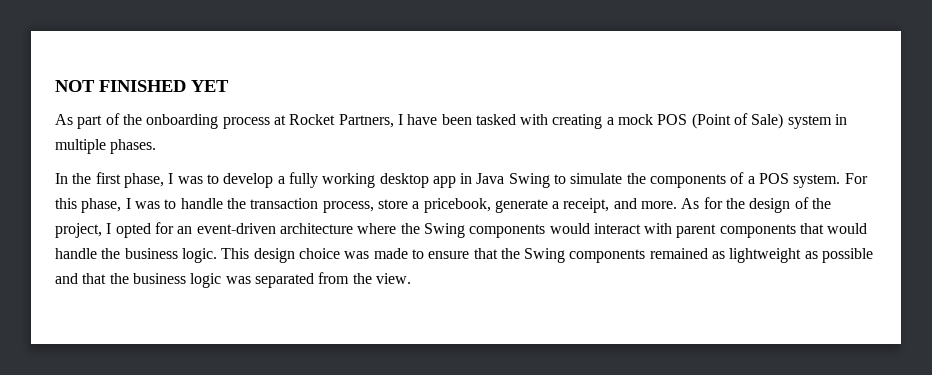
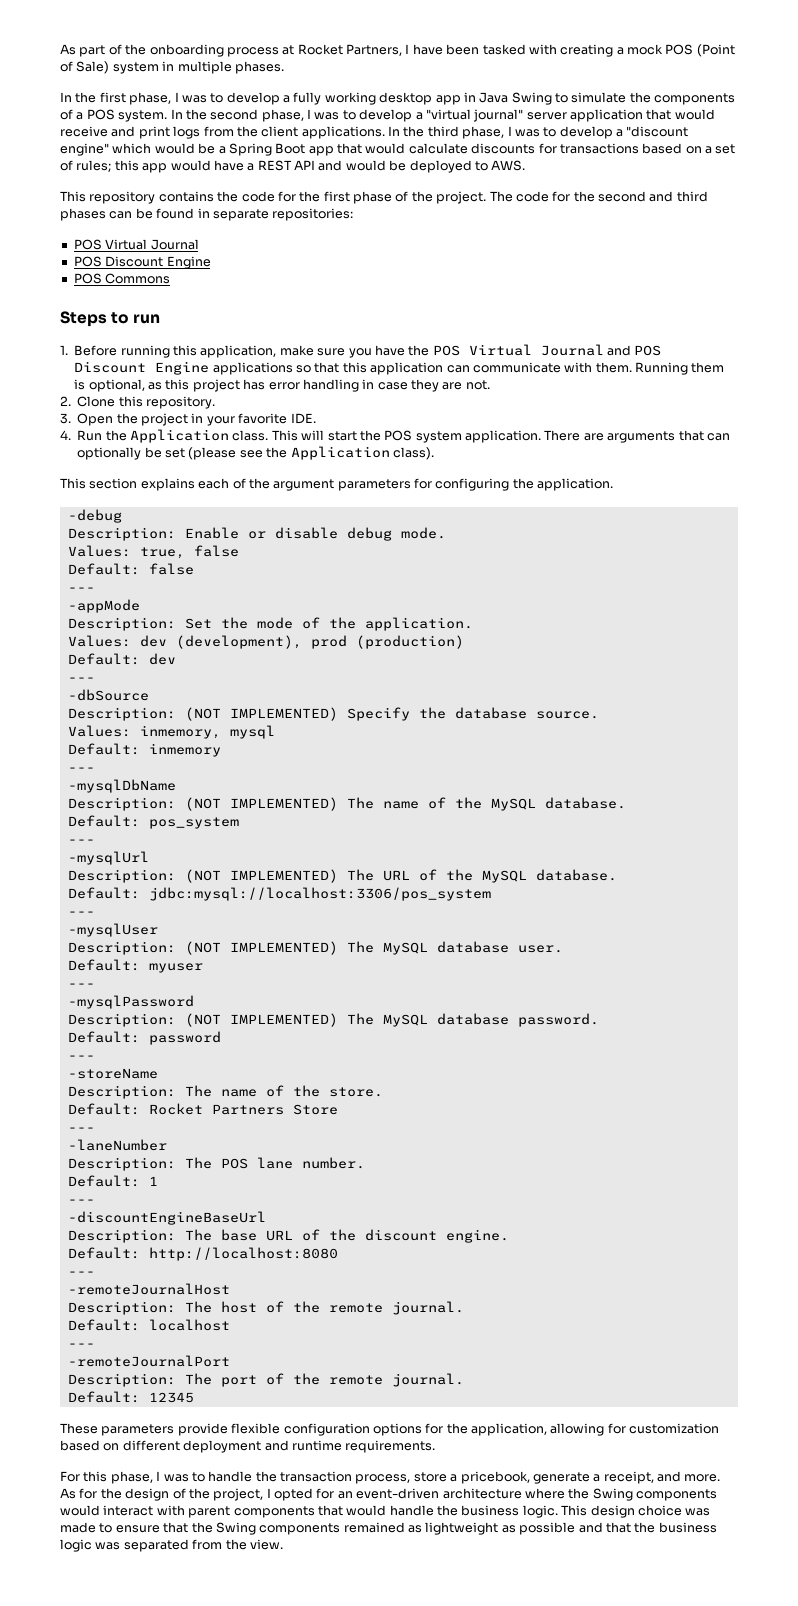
- NOT FINISHED YET
- In the first phase, I was to develop a fully working desktop app in Java Swing to simulate the components of a POS system. For this phase, I was to handle the transaction process, store a pricebook, generate a receipt, and more.
+ In the first phase, I was to develop a fully working desktop app in Java Swing to simulate the components of a POS system. In the second phase, I was to develop a "virtual journal" server application that would receive and print logs from the client applications. In the third phase, I was to develop a "discount engine" which would be a Spring Boot app that would calculate discounts for transactions based on a set of rules; this app would have a REST API and would be deployed to AWS.
+ This repository contains the code for the first phase of the project. The code for the second and third phases can be found in separate repositories:
+ POS Virtual Journal
+ POS Discount Engine
+ POS Commons
+ Steps to run
+ 1. Before running this application, make sure you have the POS Virtual Journal and POS Discount Engine applications so that this application can communicate with them. Running them is optional, as this project has error handling in case they are not.
+ 2. Clone this repository.
+ 3. Open the project in your favorite IDE.
+ 4. Run the Application class. This will start the POS system application. There are arguments that can optionally be set (please see the Application class).
+ This section explains each of the argument parameters for configuring the application.
+ -debug
+ Description: Enable or disable debug mode.
+ Values: true, false
+ Default: false
+ ---
+ -appMode
+ Description: Set the mode of the application.
+ Values: dev (development), prod (production)
+ Default: dev
+ ---
+ -dbSource
+ Description: (NOT IMPLEMENTED) Specify the database source.
+ Values: inmemory, mysql
+ Default: inmemory
+ ---
+ -mysqlDbName
+ Description: (NOT IMPLEMENTED) The name of the MySQL database.
+ Default: pos_system
+ ---
+ -mysqlUrl
+ Description: (NOT IMPLEMENTED) The URL of the MySQL database.
+ Default: jdbc:mysql://localhost:3306/pos_system
+ ---
+ -mysqlUser
+ Description: (NOT IMPLEMENTED) The MySQL database user.
+ Default: myuser
+ ---
+ -mysqlPassword
+ Description: (NOT IMPLEMENTED) The MySQL database password.
+ Default: password
+ ---
+ -storeName
+ Description: The name of the store.
+ Default: Rocket Partners Store
+ ---
+ -laneNumber
+ Description: The POS lane number.
+ Default: 1
+ ---
+ -discountEngineBaseUrl
+ Description: The base URL of the discount engine.
+ Default: http://localhost:8080
+ ---
+ -remoteJournalHost
+ Description: The host of the remote journal.
+ Default: localhost
+ ---
+ -remoteJournalPort
+ Description: The port of the remote journal.
+ Default: 12345
+ These parameters provide flexible configuration options for the application, allowing for customization based on different deployment and runtime requirements.
+ For this phase, I was to handle the transaction process, store a pricebook, generate a receipt, and more.

